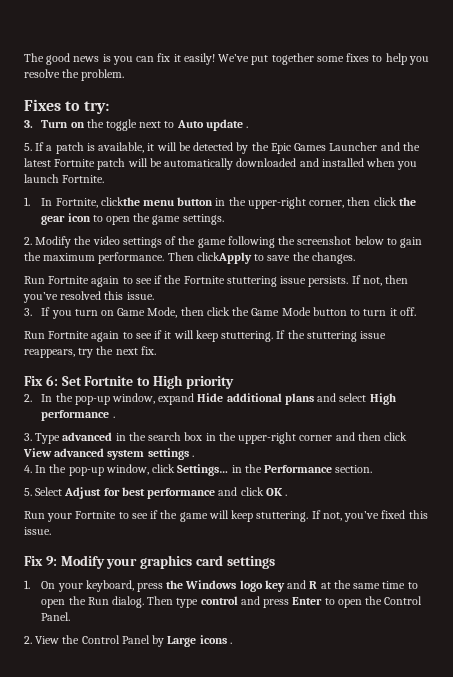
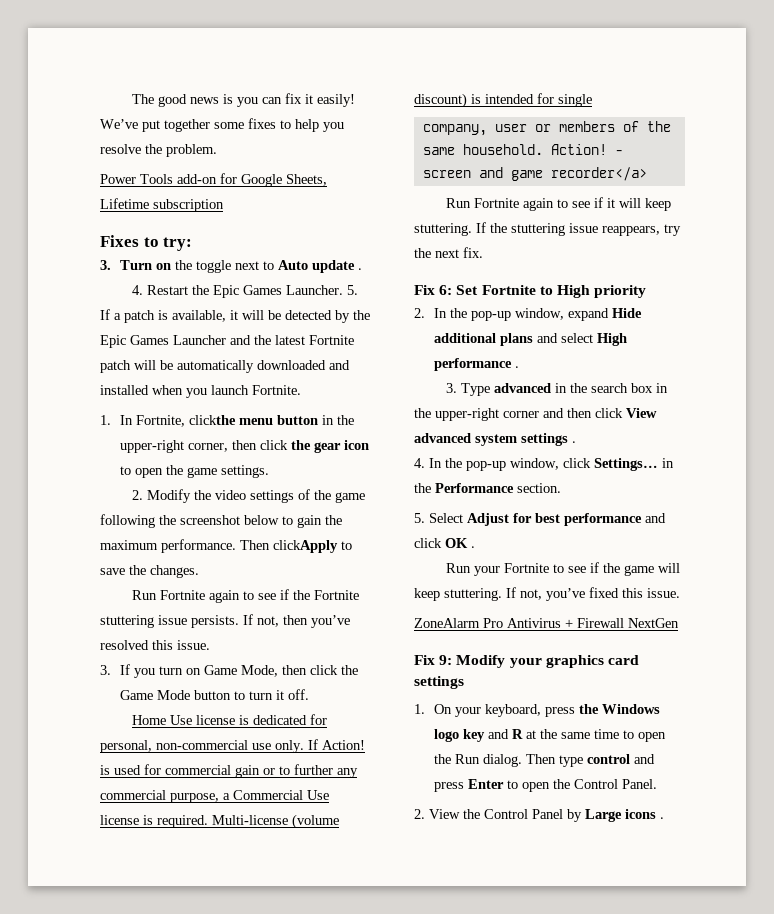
+ Power Tools add-on for Google Sheets, Lifetime subscription
+ 4. Restart the Epic Games Launcher.
+ Home Use license is dedicated for personal, non-commercial use only. If Action! is used for commercial gain or to further any commercial purpose, a Commercial Use license is required. Multi-license (volume discount) is intended for single
+ company, user or members of the same household. Action! - screen and game recorder</a>
+ ZoneAlarm Pro Antivirus + Firewall NextGen

